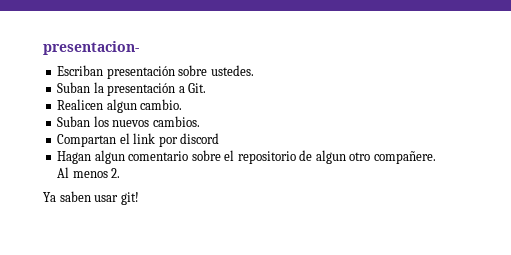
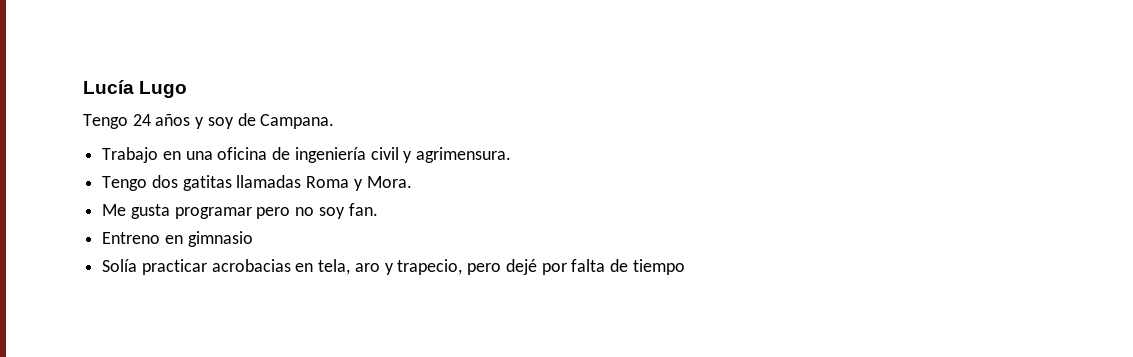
- presentacion-
- Escriban presentación sobre ustedes.
- Suban la presentación a Git.
- Realicen algun cambio.
- Suban los nuevos cambios.
- Compartan el link por discord
- Hagan algun comentario sobre el repositorio de algun otro compañere. Al menos 2.
- Ya saben usar git!
+ Lucía Lugo
+ Tengo 24 años y soy de Campana.
+ Trabajo en una oficina de ingeniería civil y agrimensura.
+ Tengo dos gatitas llamadas Roma y Mora.
+ Me gusta programar pero no soy fan.
+ Entreno en gimnasio
+ Solía practicar acrobacias en tela, aro y trapecio, pero dejé por falta de tiempo

